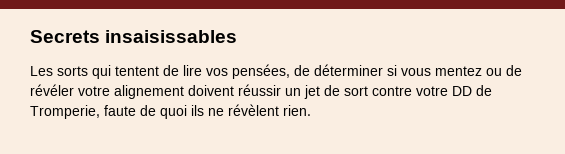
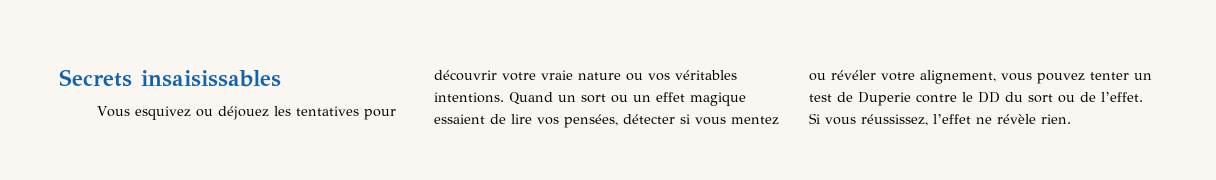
- Les sorts qui tentent de lire vos pensées, de déterminer si vous mentez ou de révéler votre alignement doivent réussir un jet de sort contre votre DD de Tromperie, faute de quoi ils ne révèlent rien.
+ Vous esquivez ou déjouez les tentatives pour découvrir votre vraie nature ou vos véritables intentions. Quand un sort ou un effet magique essaient de lire vos pensées, détecter si vous mentez ou révéler votre alignement, vous pouvez tenter un test de Duperie contre le DD du sort ou de l’effet. Si vous réussissez, l’effet ne révèle rien.

